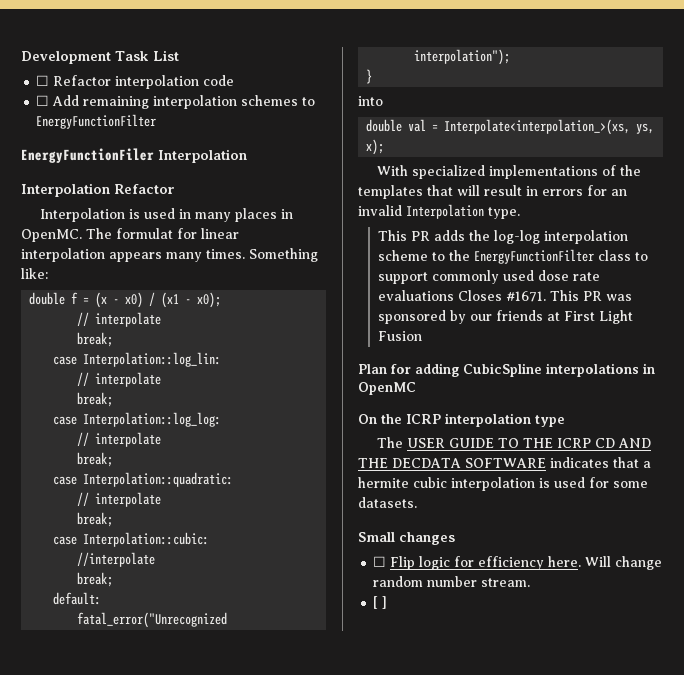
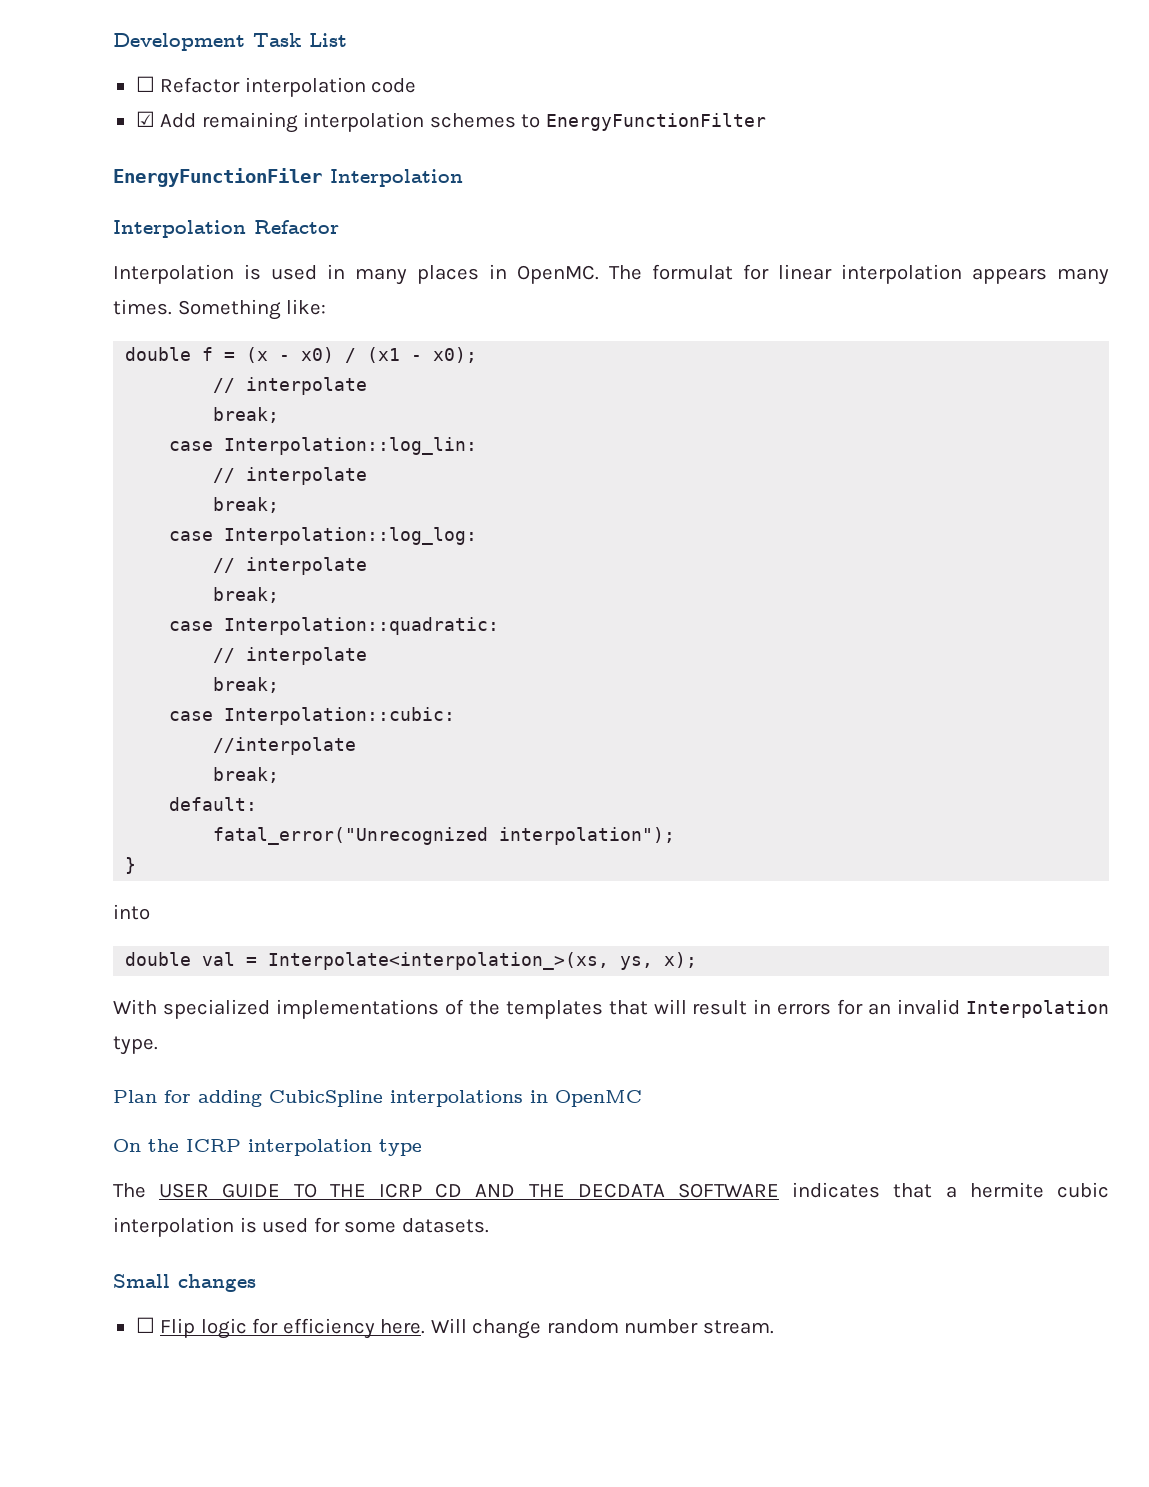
- ☐ Add remaining interpolation schemes to EnergyFunctionFilter
+ ☑ Add remaining interpolation schemes to EnergyFunctionFilter
- This PR adds the log-log interpolation scheme to the EnergyFunctionFilter class to support commonly used dose rate evaluations Closes #1671. This PR was sponsored by our friends at First Light Fusion
- [ ]

